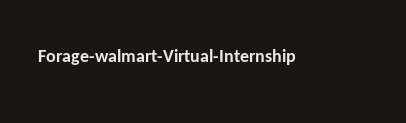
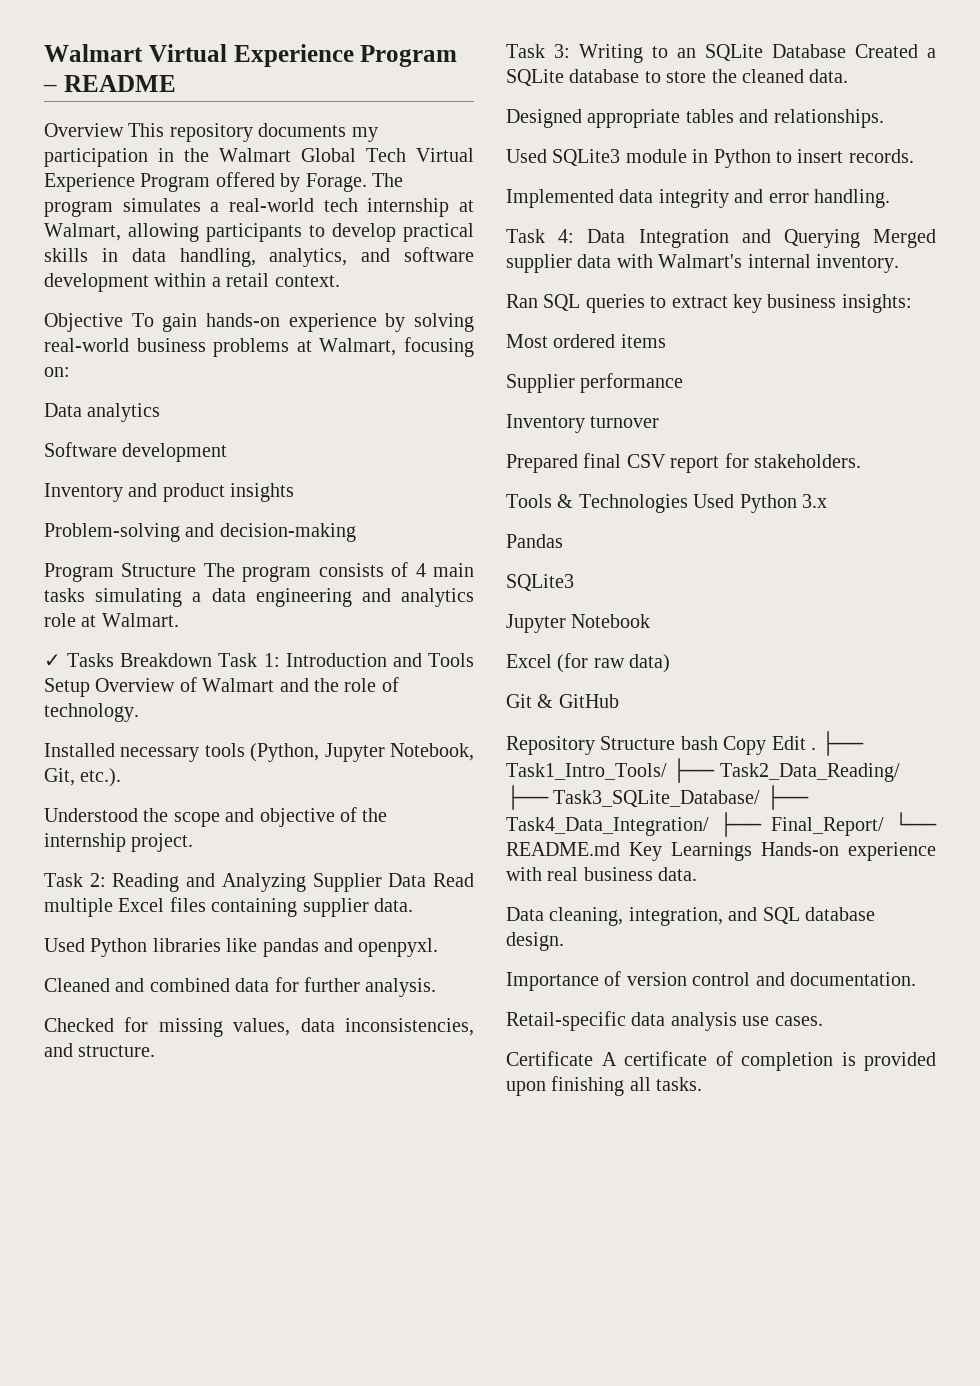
- Forage-walmart-Virtual-Internship
+ Walmart Virtual Experience Program – README
+ Overview This repository documents my participation in the Walmart Global Tech Virtual Experience Program offered by Forage. The program simulates a real-world tech internship at Walmart, allowing participants to develop practical skills in data handling, analytics, and software development within a retail context.
+ Objective To gain hands-on experience by solving real-world business problems at Walmart, focusing on:
+ Data analytics
+ Software development
+ Inventory and product insights
+ Problem-solving and decision-making
+ Program Structure The program consists of 4 main tasks simulating a data engineering and analytics role at Walmart.
+ ✓ Tasks Breakdown Task 1: Introduction and Tools Setup Overview of Walmart and the role of technology.
+ Installed necessary tools (Python, Jupyter Notebook, Git, etc.).
+ Understood the scope and objective of the internship project.
+ Task 2: Reading and Analyzing Supplier Data Read multiple Excel files containing supplier data.
+ Used Python libraries like pandas and openpyxl.
+ Cleaned and combined data for further analysis.
+ Checked for missing values, data inconsistencies, and structure.
+ Task 3: Writing to an SQLite Database Created a SQLite database to store the cleaned data.
+ Designed appropriate tables and relationships.
+ Used SQLite3 module in Python to insert records.
+ Implemented data integrity and error handling.
+ Task 4: Data Integration and Querying Merged supplier data with Walmart's internal inventory.
+ Ran SQL queries to extract key business insights:
+ Most ordered items
+ Supplier performance
+ Inventory turnover
+ Prepared final CSV report for stakeholders.
+ Tools & Technologies Used Python 3.x
+ Pandas
+ SQLite3
+ Jupyter Notebook
+ Excel (for raw data)
+ Git & GitHub
+ Repository Structure bash Copy Edit . ├── Task1_Intro_Tools/ ├── Task2_Data_Reading/ ├── Task3_SQLite_Database/ ├── Task4_Data_Integration/ ├── Final_Report/ └── README.md Key Learnings Hands-on experience with real business data.
+ Data cleaning, integration, and SQL database design.
+ Importance of version control and documentation.
+ Retail-specific data analysis use cases.
+ Certificate A certificate of completion is provided upon finishing all tasks.

